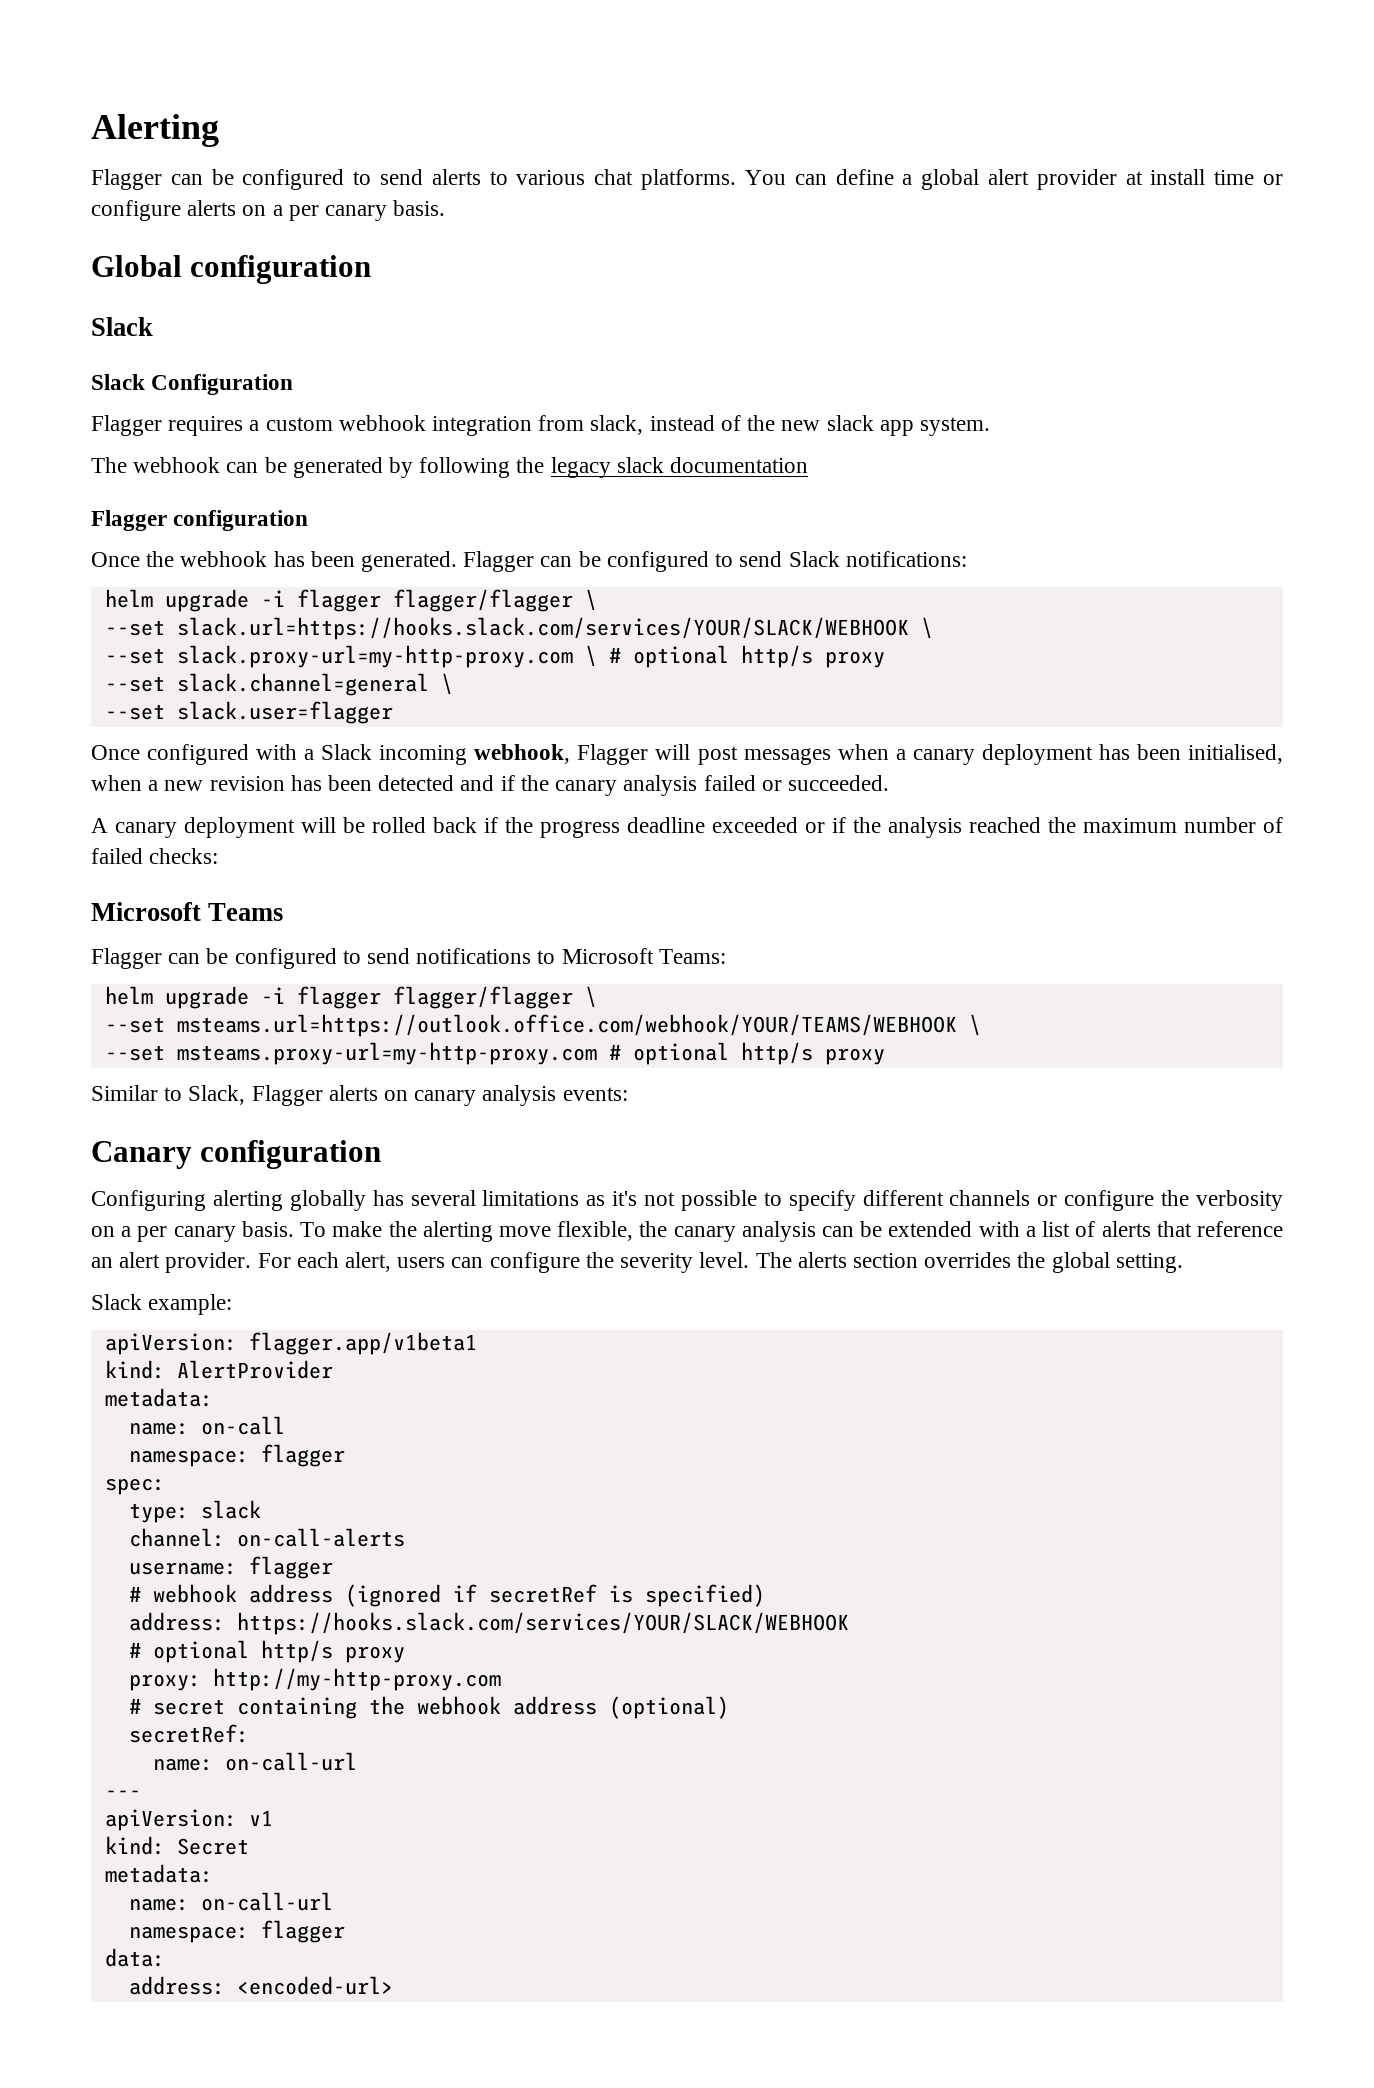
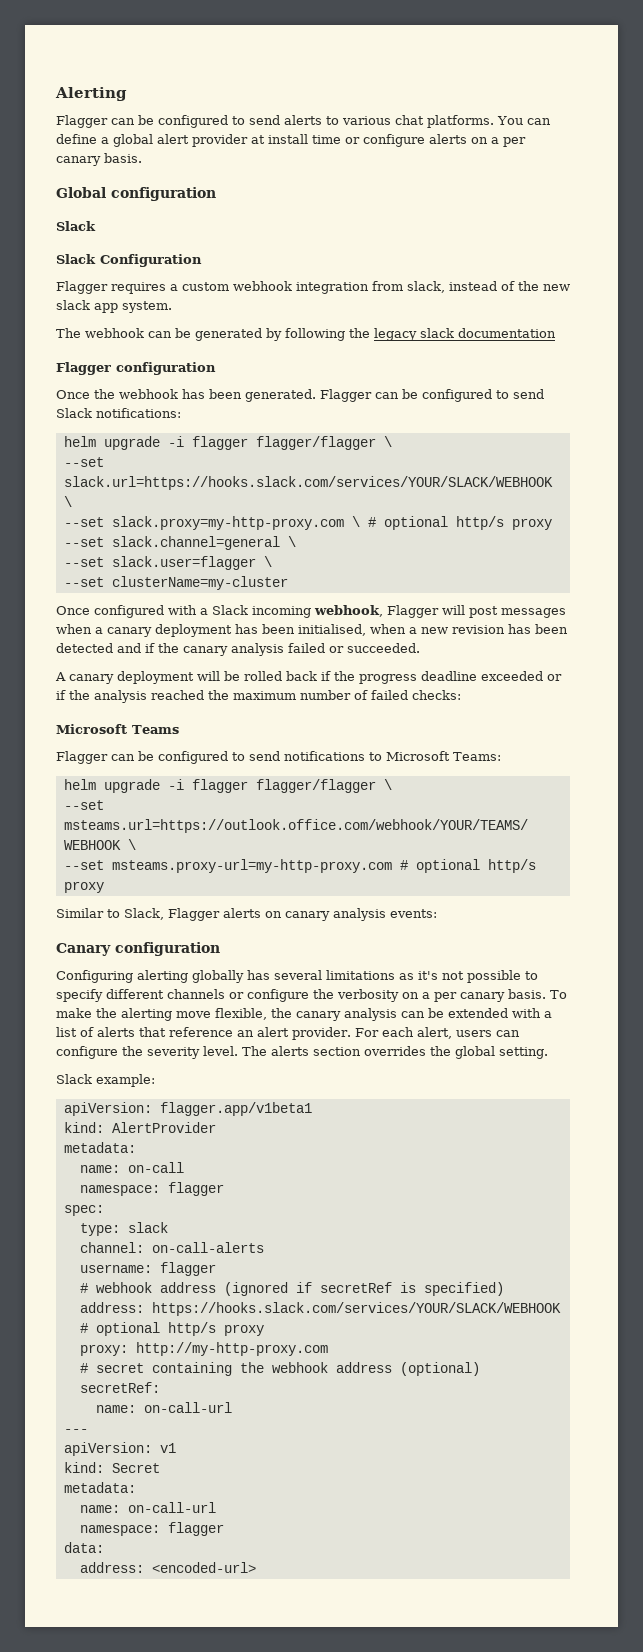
- --set slack.proxy-url=my-http-proxy.com \ # optional http/s proxy
+ --set slack.proxy=my-http-proxy.com \ # optional http/s proxy
- --set slack.user=flagger
+ --set slack.user=flagger \
+ --set clusterName=my-cluster

